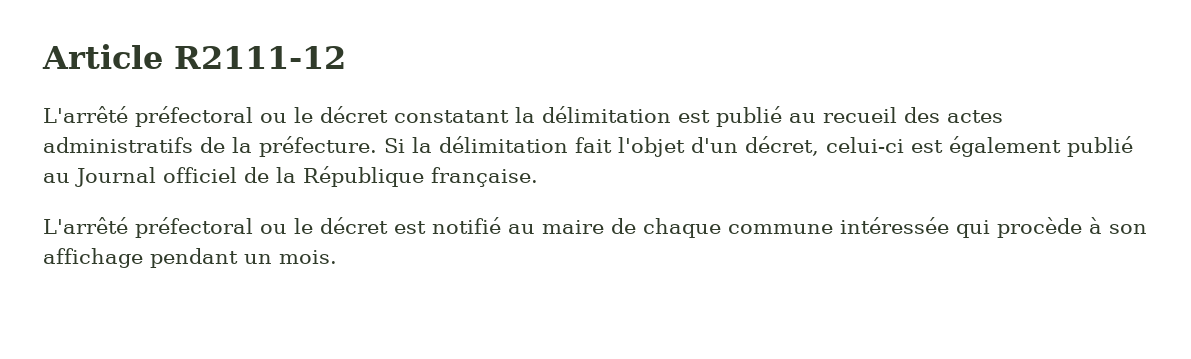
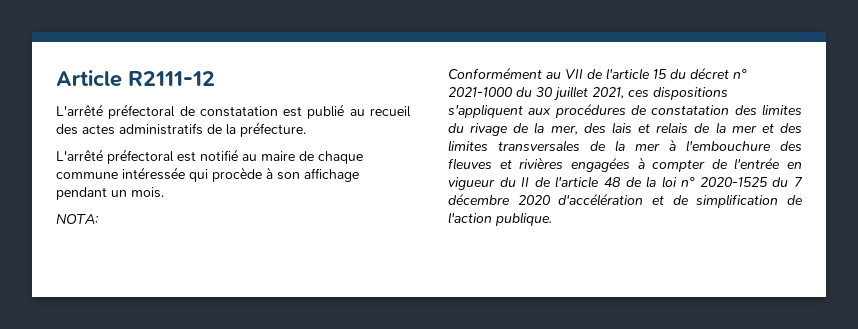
- L'arrêté préfectoral ou le décret constatant la délimitation est publié au recueil des actes administratifs de la préfecture. Si la délimitation fait l'objet d'un décret, celui-ci est également publié au Journal officiel de la République française.
- L'arrêté préfectoral ou le décret est notifié au maire de chaque commune intéressée qui procède à son affichage pendant un mois.
+ L'arrêté préfectoral de constatation est publié au recueil des actes administratifs de la préfecture.
+ L'arrêté préfectoral est notifié au maire de chaque commune intéressée qui procède à son affichage pendant un mois.
+ NOTA:
+ Conformément au VII de l'article 15 du décret n° 2021-1000 du 30 juillet 2021, ces dispositions s'appliquent aux procédures de constatation des limites du rivage de la mer, des lais et relais de la mer et des limites transversales de la mer à l'embouchure des fleuves et rivières engagées à compter de l'entrée en vigueur du II de l'article 48 de la loi n° 2020-1525 du 7 décembre 2020 d'accélération et de simplification de l'action publique.

